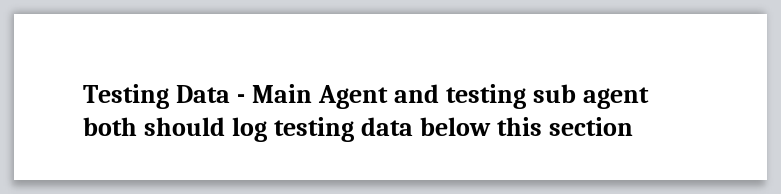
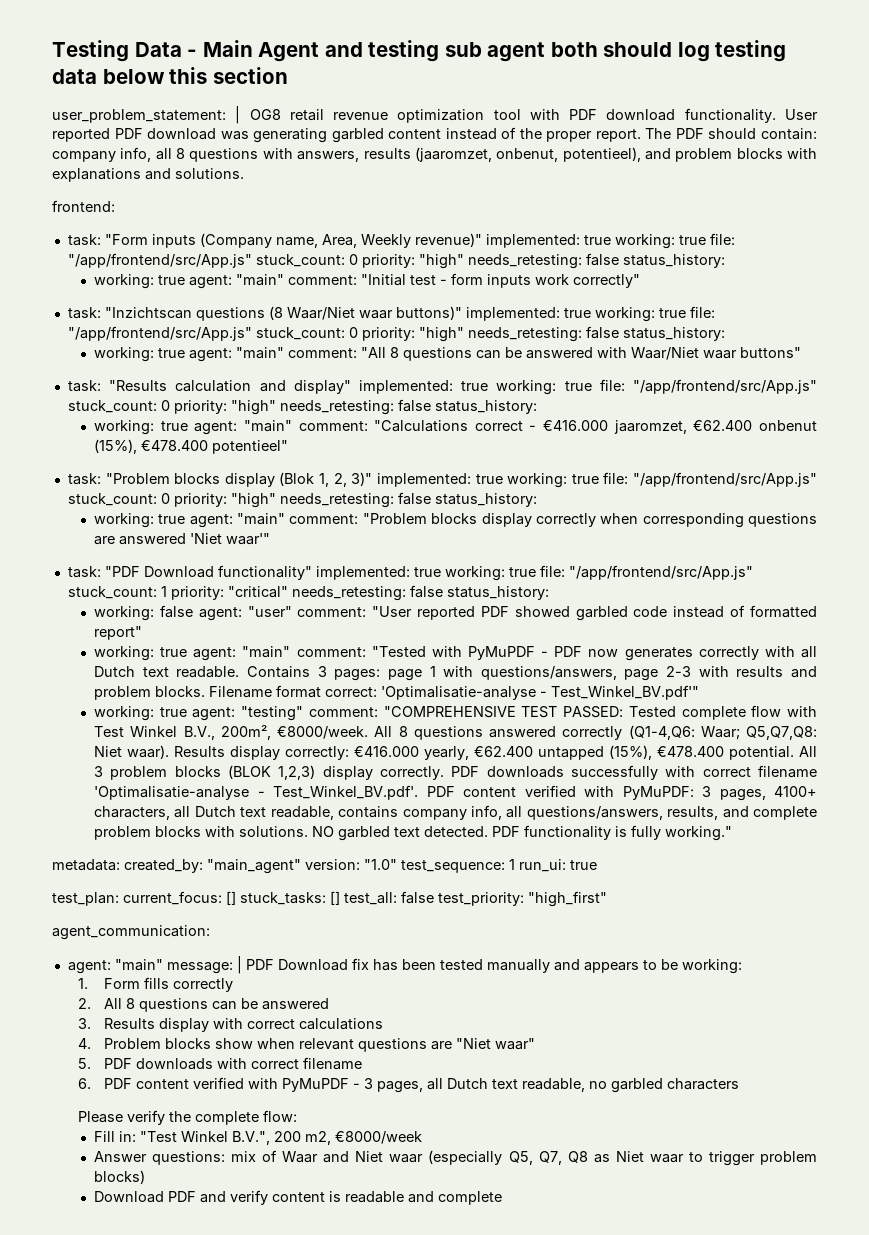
+ user_problem_statement: | OG8 retail revenue optimization tool with PDF download functionality. User reported PDF download was generating garbled content instead of the proper report. The PDF should contain: company info, all 8 questions with answers, results (jaaromzet, onbenut, potentieel), and problem blocks with explanations and solutions.
+ frontend:
+ task: "Form inputs (Company name, Area, Weekly revenue)" implemented: true working: true file: "/app/frontend/src/App.js" stuck_count: 0 priority: "high" needs_retesting: false status_history:
+ working: true agent: "main" comment: "Initial test - form inputs work correctly"
+ task: "Inzichtscan questions (8 Waar/Niet waar buttons)" implemented: true working: true file: "/app/frontend/src/App.js" stuck_count: 0 priority: "high" needs_retesting: false status_history:
+ working: true agent: "main" comment: "All 8 questions can be answered with Waar/Niet waar buttons"
+ task: "Results calculation and display" implemented: true working: true file: "/app/frontend/src/App.js" stuck_count: 0 priority: "high" needs_retesting: false status_history:
+ working: true agent: "main" comment: "Calculations correct - €416.000 jaaromzet, €62.400 onbenut (15%), €478.400 potentieel"
+ task: "Problem blocks display (Blok 1, 2, 3)" implemented: true working: true file: "/app/frontend/src/App.js" stuck_count: 0 priority: "high" needs_retesting: false status_history:
+ working: true agent: "main" comment: "Problem blocks display correctly when corresponding questions are answered 'Niet waar'"
+ task: "PDF Download functionality" implemented: true working: true file: "/app/frontend/src/App.js" stuck_count: 1 priority: "critical" needs_retesting: false status_history:
+ working: false agent: "user" comment: "User reported PDF showed garbled code instead of formatted report"
+ working: true agent: "main" comment: "Tested with PyMuPDF - PDF now generates correctly with all Dutch text readable. Contains 3 pages: page 1 with questions/answers, page 2-3 with results and problem blocks. Filename format correct: 'Optimalisatie-analyse - Test_Winkel_BV.pdf'"
+ working: true agent: "testing" comment: "COMPREHENSIVE TEST PASSED: Tested complete flow with Test Winkel B.V., 200m², €8000/week. All 8 questions answered correctly (Q1-4,Q6: Waar; Q5,Q7,Q8: Niet waar). Results display correctly: €416.000 yearly, €62.400 untapped (15%), €478.400 potential. All 3 problem blocks (BLOK 1,2,3) display correctly. PDF downloads successfully with correct filename 'Optimalisatie-analyse - Test_Winkel_BV.pdf'. PDF content verified with PyMuPDF: 3 pages, 4100+ characters, all Dutch text readable, contains company info, all questions/answers, results, and complete problem blocks with solutions. NO garbled text detected. PDF functionality is fully working."
+ metadata: created_by: "main_agent" version: "1.0" test_sequence: 1 run_ui: true
+ test_plan: current_focus: [] stuck_tasks: [] test_all: false test_priority: "high_first"
+ agent_communication:
+ agent: "main" message: | PDF Download fix has been tested manually and appears to be working:
+ 1. Form fills correctly
+ 2. All 8 questions can be answered
+ 3. Results display with correct calculations
+ 4. Problem blocks show when relevant questions are "Niet waar"
+ 5. PDF downloads with correct filename
+ 6. PDF content verified with PyMuPDF - 3 pages, all Dutch text readable, no garbled characters
+ Please verify the complete flow:
+ Fill in: "Test Winkel B.V.", 200 m2, €8000/week
+ Answer questions: mix of Waar and Niet waar (especially Q5, Q7, Q8 as Niet waar to trigger problem blocks)
+ Download PDF and verify content is readable and complete

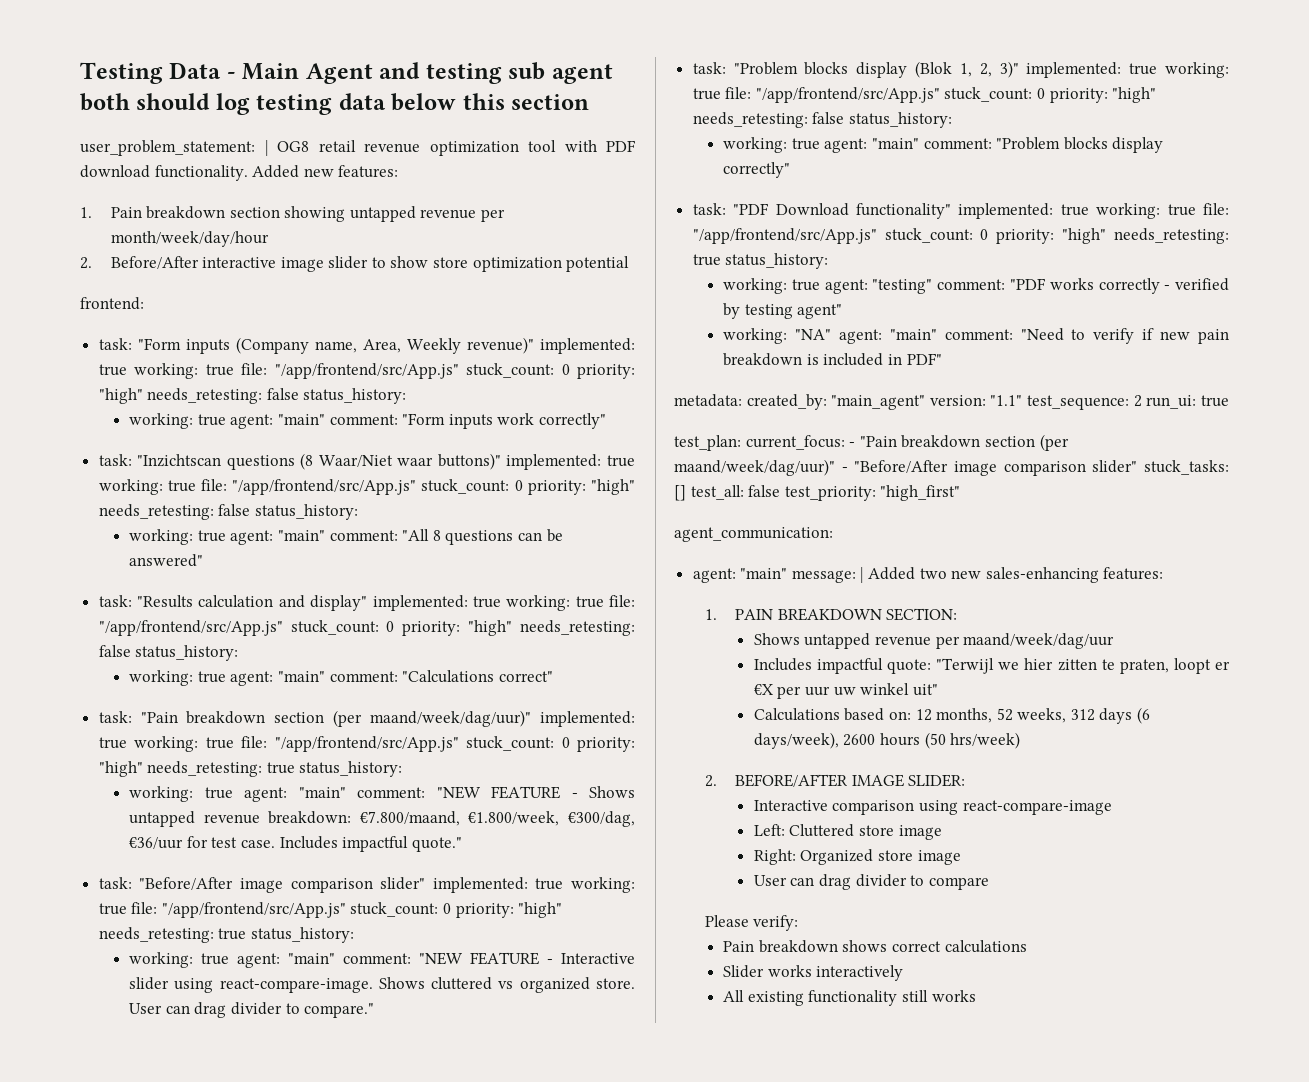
- User reported PDF download was generating garbled content instead of the proper report. The PDF should contain: company info, all 8 questions with answers, results (jaaromzet, onbenut, potentieel), and problem blocks with explanations and solutions.
+ Added new features:
+ 1. Pain breakdown section showing untapped revenue per month/week/day/hour
+ 2. Before/After interactive image slider to show store optimization potential
- working: true agent: "main" comment: "Initial test - form inputs work correctly"
+ working: true agent: "main" comment: "Form inputs work correctly"
- working: true agent: "main" comment: "All 8 questions can be answered with Waar/Niet waar buttons"
+ working: true agent: "main" comment: "All 8 questions can be answered"
- working: true agent: "main" comment: "Calculations correct - €416.000 jaaromzet, €62.400 onbenut (15%), €478.400 potentieel"
+ working: true agent: "main" comment: "Calculations correct"
+ task: "Pain breakdown section (per maand/week/dag/uur)" implemented: true working: true file: "/app/frontend/src/App.js" stuck_count: 0 priority: "high" needs_retesting: true status_history:
+ working: true agent: "main" comment: "NEW FEATURE - Shows untapped revenue breakdown: €7.800/maand, €1.800/week, €300/dag, €36/uur for test case. Includes impactful quote."
+ task: "Before/After image comparison slider" implemented: true working: true file: "/app/frontend/src/App.js" stuck_count: 0 priority: "high" needs_retesting: true status_history:
+ working: true agent: "main" comment: "NEW FEATURE - Interactive slider using react-compare-image. Shows cluttered vs organized store. User can drag divider to compare."
- working: true agent: "main" comment: "Problem blocks display correctly when corresponding questions are answered 'Niet waar'"
+ working: true agent: "main" comment: "Problem blocks display correctly"
- task: "PDF Download functionality" implemented: true working: true file: "/app/frontend/src/App.js" stuck_count: 1 priority: "critical" needs_retesting: false status_history:
- working: false agent: "user" comment: "User reported PDF showed garbled code instead of formatted report"
- working: true agent: "main" comment: "Tested with PyMuPDF - PDF now generates correctly with all Dutch text readable. Contains 3 pages: page 1 with questions/answers, page 2-3 with results and problem blocks. Filename format correct: 'Optimalisatie-analyse - Test_Winkel_BV.pdf'"
+ task: "PDF Download functionality" implemented: true working: true file: "/app/frontend/src/App.js" stuck_count: 0 priority: "high" needs_retesting: true status_history:
- working: true agent: "testing" comment: "COMPREHENSIVE TEST PASSED: Tested complete flow with Test Winkel B.V., 200m², €8000/week. All 8 questions answered correctly (Q1-4,Q6: Waar; Q5,Q7,Q8: Niet waar). Results display correctly: €416.000 yearly, €62.400 untapped (15%), €478.400 potential. All 3 problem blocks (BLOK 1,2,3) display correctly. PDF downloads successfully with correct filename 'Optimalisatie-analyse - Test_Winkel_BV.pdf'. PDF content verified with PyMuPDF: 3 pages, 4100+ characters, all Dutch text readable, contains company info, all questions/answers, results, and complete problem blocks with solutions. NO garbled text detected. PDF functionality is fully working."
+ working: true agent: "testing" comment: "PDF works correctly - verified by testing agent"
+ working: "NA" agent: "main" comment: "Need to verify if new pain breakdown is included in PDF"
- metadata: created_by: "main_agent" version: "1.0" test_sequence: 1 run_ui: true
+ metadata: created_by: "main_agent" version: "1.1" test_sequence: 2 run_ui: true
- test_plan: current_focus: [] stuck_tasks: [] test_all: false test_priority: "high_first"
+ test_plan: current_focus: - "Pain breakdown section (per maand/week/dag/uur)" - "Before/After image comparison slider" stuck_tasks: [] test_all: false test_priority: "high_first"
- agent: "main" message: | PDF Download fix has been tested manually and appears to be working:
- 1. Form fills correctly
- 2. All 8 questions can be answered
- 3. Results display with correct calculations
- 4. Problem blocks show when relevant questions are "Niet waar"
- 5. PDF downloads with correct filename
- 6. PDF content verified with PyMuPDF - 3 pages, all Dutch text readable, no garbled characters
- Please verify the complete flow:
- Fill in: "Test Winkel B.V.", 200 m2, €8000/week
- Answer questions: mix of Waar and Niet waar (especially Q5, Q7, Q8 as Niet waar to trigger problem blocks)
- Download PDF and verify content is readable and complete
+ agent: "main" message: | Added two new sales-enhancing features:
+ 1. PAIN BREAKDOWN SECTION:
+ Shows untapped revenue per maand/week/dag/uur
+ Includes impactful quote: "Terwijl we hier zitten te praten, loopt er €X per uur uw winkel uit"
+ Calculations based on: 12 months, 52 weeks, 312 days (6 days/week), 2600 hours (50 hrs/week)
+ 2. BEFORE/AFTER IMAGE SLIDER:
+ Interactive comparison using react-compare-image
+ Left: Cluttered store image
+ Right: Organized store image
+ User can drag divider to compare
+ Please verify:
+ Pain breakdown shows correct calculations
+ Slider works interactively
+ All existing functionality still works

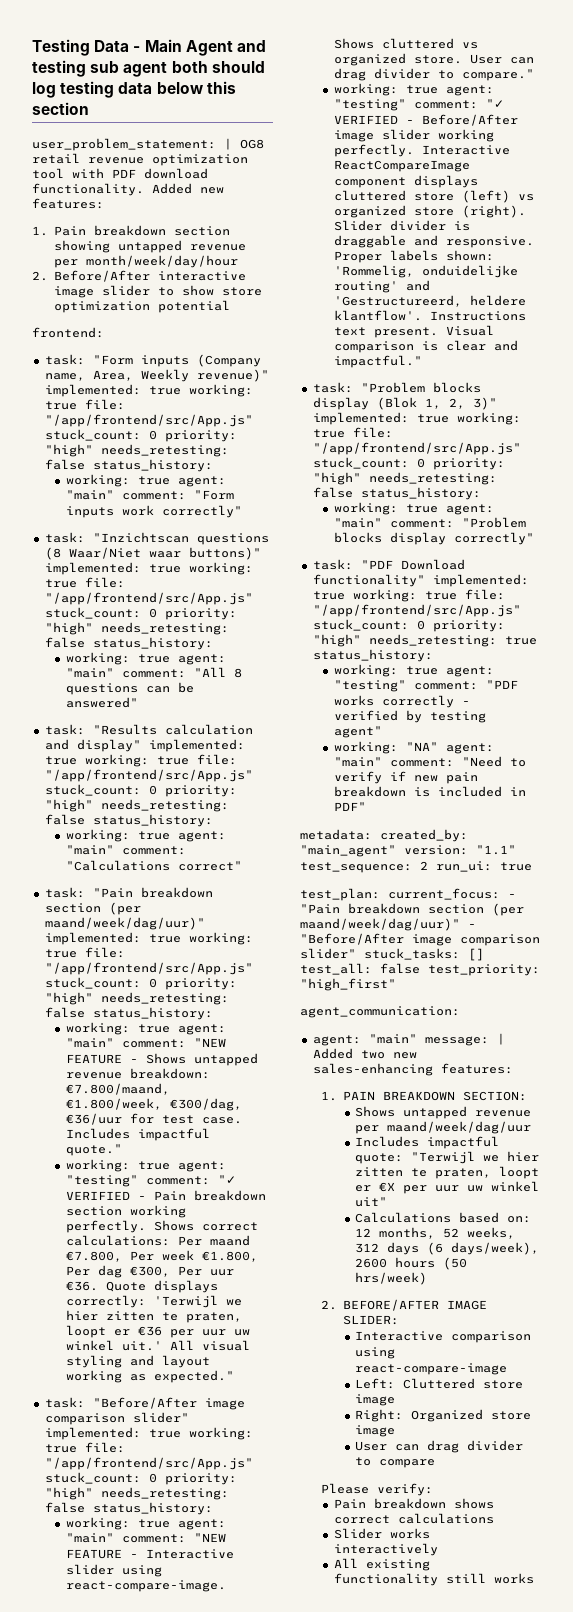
- task: "Pain breakdown section (per maand/week/dag/uur)" implemented: true working: true file: "/app/frontend/src/App.js" stuck_count: 0 priority: "high" needs_retesting: true status_history:
+ task: "Pain breakdown section (per maand/week/dag/uur)" implemented: true working: true file: "/app/frontend/src/App.js" stuck_count: 0 priority: "high" needs_retesting: false status_history:
+ working: true agent: "testing" comment: "✓ VERIFIED - Pain breakdown section working perfectly. Shows correct calculations: Per maand €7.800, Per week €1.800, Per dag €300, Per uur €36. Quote displays correctly: 'Terwijl we hier zitten te praten, loopt er €36 per uur uw winkel uit.' All visual styling and layout working as expected."
- task: "Before/After image comparison slider" implemented: true working: true file: "/app/frontend/src/App.js" stuck_count: 0 priority: "high" needs_retesting: true status_history:
+ task: "Before/After image comparison slider" implemented: true working: true file: "/app/frontend/src/App.js" stuck_count: 0 priority: "high" needs_retesting: false status_history:
+ working: true agent: "testing" comment: "✓ VERIFIED - Before/After image slider working perfectly. Interactive ReactCompareImage component displays cluttered store (left) vs organized store (right). Slider divider is draggable and responsive. Proper labels shown: 'Rommelig, onduidelijke routing' and 'Gestructureerd, heldere klantflow'. Instructions text present. Visual comparison is clear and impactful."

